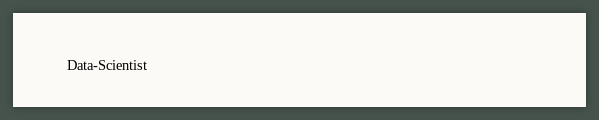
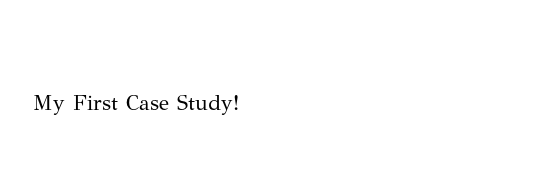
- Data-Scientist
+ My First Case Study!

